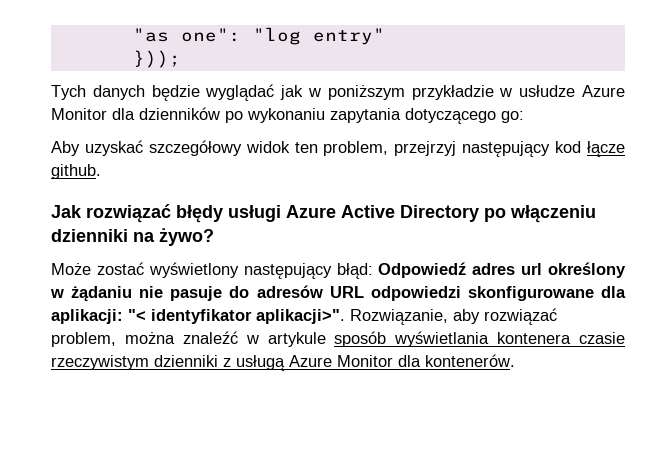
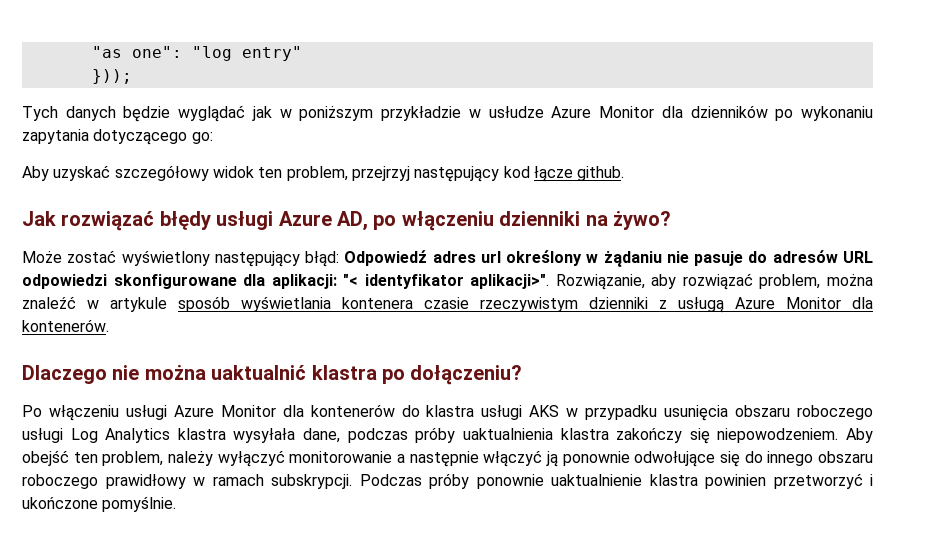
- Jak rozwiązać błędy usługi Azure Active Directory po włączeniu dzienniki na żywo?
+ Jak rozwiązać błędy usługi Azure AD, po włączeniu dzienniki na żywo?
+ Dlaczego nie można uaktualnić klastra po dołączeniu?
+ Po włączeniu usługi Azure Monitor dla kontenerów do klastra usługi AKS w przypadku usunięcia obszaru roboczego usługi Log Analytics klastra wysyłała dane, podczas próby uaktualnienia klastra zakończy się niepowodzeniem. Aby obejść ten problem, należy wyłączyć monitorowanie a następnie włączyć ją ponownie odwołujące się do innego obszaru roboczego prawidłowy w ramach subskrypcji. Podczas próby ponownie uaktualnienie klastra powinien przetworzyć i ukończone pomyślnie.

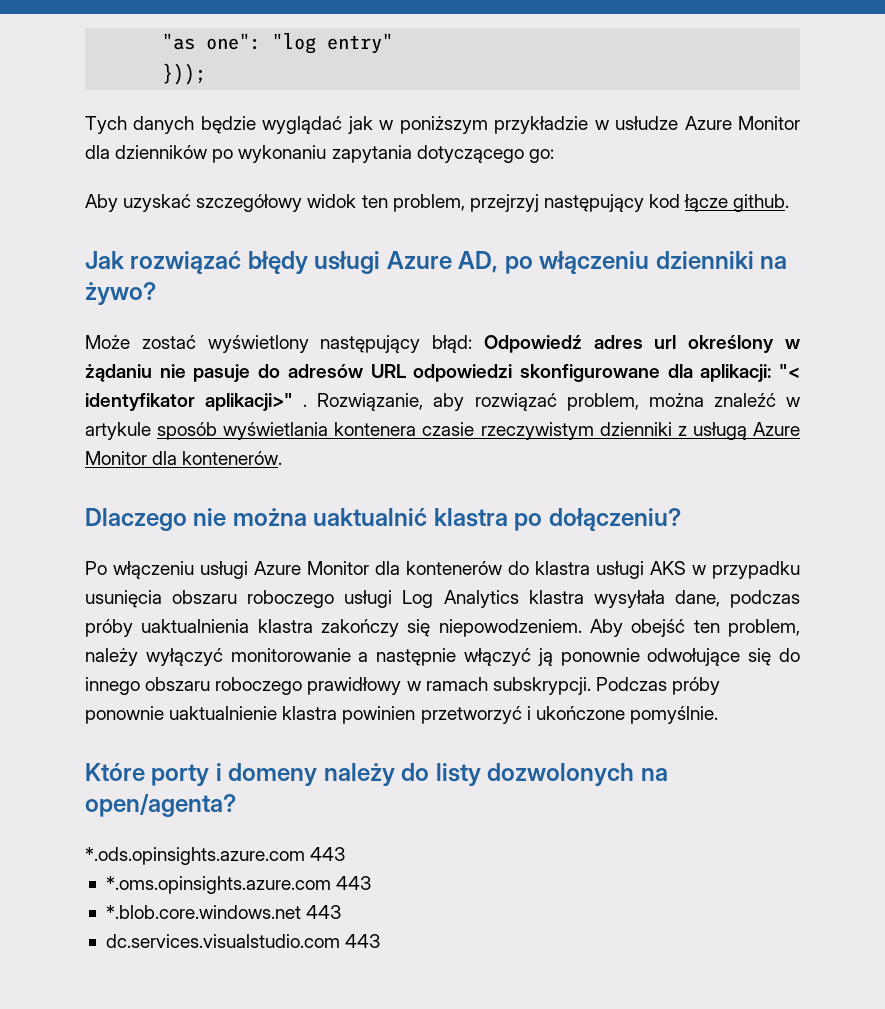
- Może zostać wyświetlony następujący błąd: Odpowiedź adres url określony w żądaniu nie pasuje do adresów URL odpowiedzi skonfigurowane dla aplikacji: "< identyfikator aplikacji>".
+ Może zostać wyświetlony następujący błąd: Odpowiedź adres url określony w żądaniu nie pasuje do adresów URL odpowiedzi skonfigurowane dla aplikacji: "< identyfikator aplikacji>" .
+ Które porty i domeny należy do listy dozwolonych na open/agenta?
+ *.ods.opinsights.azure.com 443
+ *.oms.opinsights.azure.com 443
+ *.blob.core.windows.net 443
+ dc.services.visualstudio.com 443

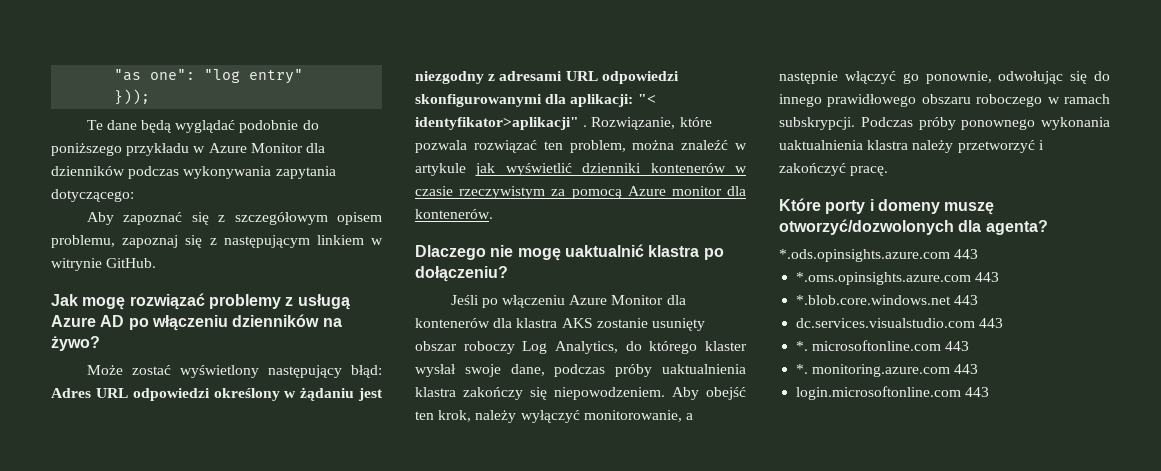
- Tych danych będzie wyglądać jak w poniższym przykładzie w usłudze Azure Monitor dla dzienników po wykonaniu zapytania dotyczącego go:
- Aby uzyskać szczegółowy widok ten problem, przejrzyj następujący kod łącze github.
- Jak rozwiązać błędy usługi Azure AD, po włączeniu dzienniki na żywo?
+ Te dane będą wyglądać podobnie do poniższego przykładu w Azure Monitor dla dzienników podczas wykonywania zapytania dotyczącego:
+ Aby zapoznać się z szczegółowym opisem problemu, zapoznaj się z następującym linkiem w witrynie GitHub.
+ Jak mogę rozwiązać problemy z usługą Azure AD po włączeniu dzienników na żywo?
- Może zostać wyświetlony następujący błąd: Odpowiedź adres url określony w żądaniu nie pasuje do adresów URL odpowiedzi skonfigurowane dla aplikacji: "< identyfikator aplikacji>" . Rozwiązanie, aby rozwiązać problem, można znaleźć w artykule sposób wyświetlania kontenera czasie rzeczywistym dzienniki z usługą Azure Monitor dla kontenerów.
+ Może zostać wyświetlony następujący błąd: Adres URL odpowiedzi określony w żądaniu jest niezgodny z adresami URL odpowiedzi skonfigurowanymi dla aplikacji: "< identyfikator>aplikacji" . Rozwiązanie, które pozwala rozwiązać ten problem, można znaleźć w artykule jak wyświetlić dzienniki kontenerów w czasie rzeczywistym za pomocą Azure monitor dla kontenerów.
- Dlaczego nie można uaktualnić klastra po dołączeniu?
+ Dlaczego nie mogę uaktualnić klastra po dołączeniu?
- Po włączeniu usługi Azure Monitor dla kontenerów do klastra usługi AKS w przypadku usunięcia obszaru roboczego usługi Log Analytics klastra wysyłała dane, podczas próby uaktualnienia klastra zakończy się niepowodzeniem.
+ Jeśli po włączeniu Azure Monitor dla kontenerów dla klastra AKS zostanie usunięty obszar roboczy Log Analytics, do którego klaster wysłał swoje dane, podczas próby uaktualnienia klastra zakończy się niepowodzeniem.
- Aby obejść ten problem, należy wyłączyć monitorowanie a następnie włączyć ją ponownie odwołujące się do innego obszaru roboczego prawidłowy w ramach subskrypcji.
+ Aby obejść ten krok, należy wyłączyć monitorowanie, a następnie włączyć go ponownie, odwołując się do innego prawidłowego obszaru roboczego w ramach subskrypcji.
- Podczas próby ponownie uaktualnienie klastra powinien przetworzyć i ukończone pomyślnie.
- Które porty i domeny należy do listy dozwolonych na open/agenta?
+ Podczas próby ponownego wykonania uaktualnienia klastra należy przetworzyć i zakończyć pracę.
+ Które porty i domeny muszę otworzyć/dozwolonych dla agenta?
+ *. microsoftonline.com 443
+ *. monitoring.azure.com 443
+ login.microsoftonline.com 443

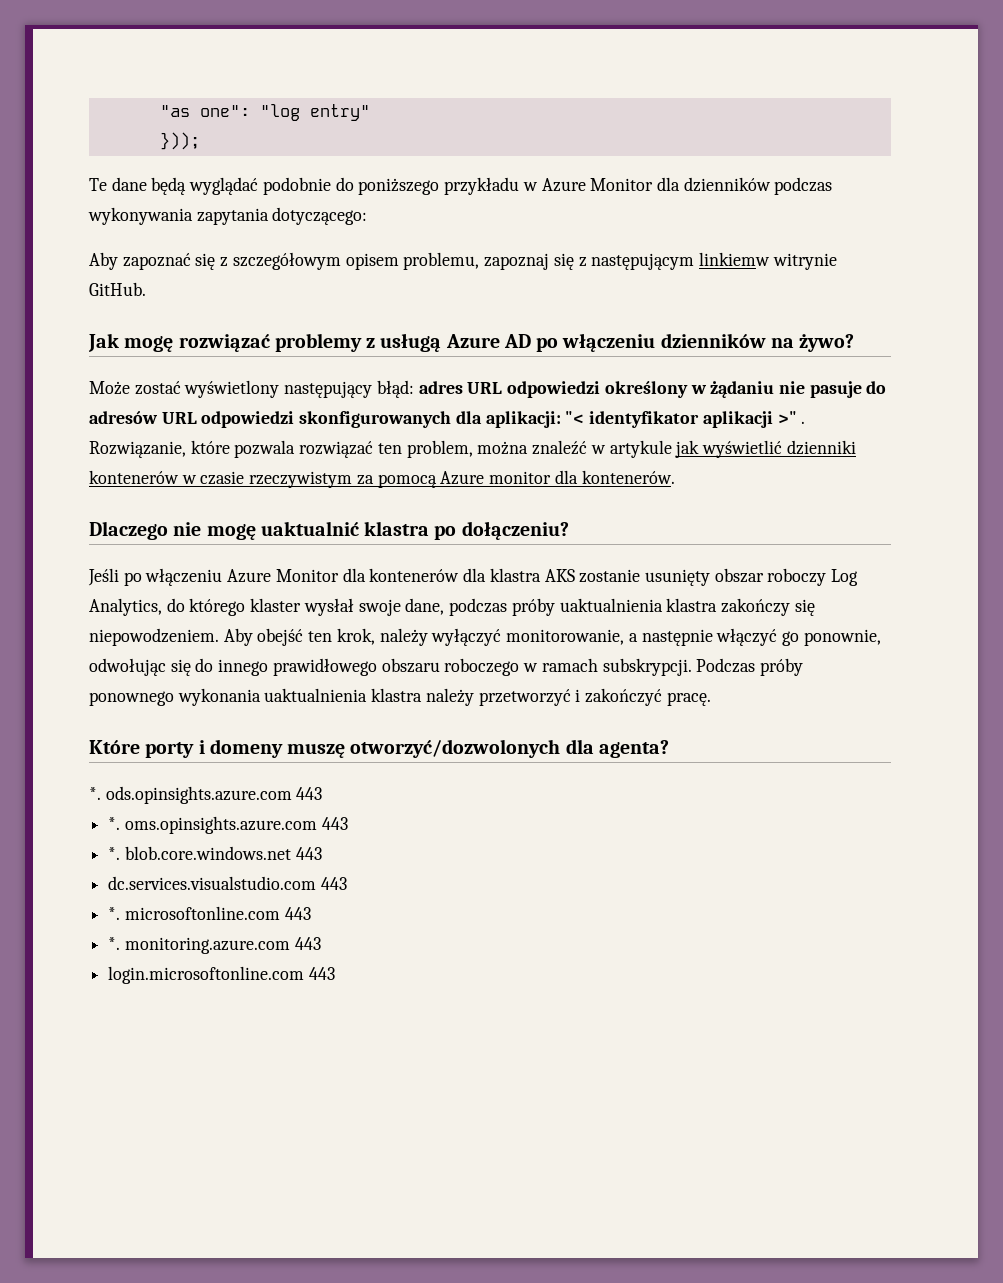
- Aby zapoznać się z szczegółowym opisem problemu, zapoznaj się z następującym linkiem w witrynie GitHub.
+ Aby zapoznać się z szczegółowym opisem problemu, zapoznaj się z następującym linkiemw witrynie GitHub.
- Może zostać wyświetlony następujący błąd: Adres URL odpowiedzi określony w żądaniu jest niezgodny z adresami URL odpowiedzi skonfigurowanymi dla aplikacji: "< identyfikator>aplikacji" .
+ Może zostać wyświetlony następujący błąd: adres URL odpowiedzi określony w żądaniu nie pasuje do adresów URL odpowiedzi skonfigurowanych dla aplikacji: "< identyfikator aplikacji >" .
- *.ods.opinsights.azure.com 443
- *.oms.opinsights.azure.com 443
- *.blob.core.windows.net 443
+ *. ods.opinsights.azure.com 443
+ *. oms.opinsights.azure.com 443
+ *. blob.core.windows.net 443

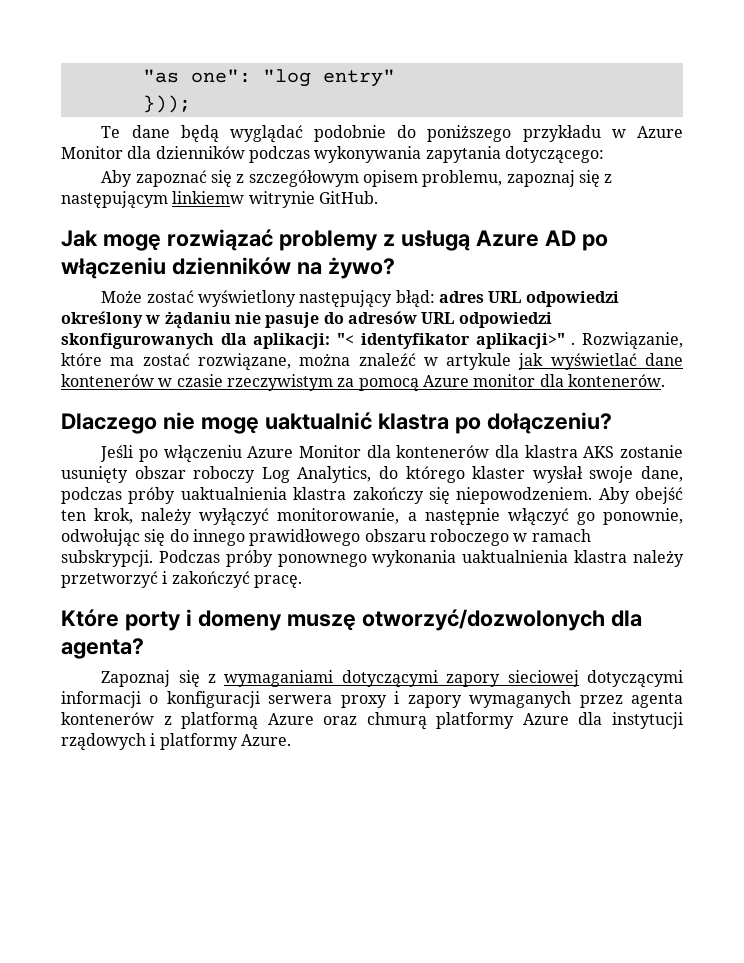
- Może zostać wyświetlony następujący błąd: adres URL odpowiedzi określony w żądaniu nie pasuje do adresów URL odpowiedzi skonfigurowanych dla aplikacji: "< identyfikator aplikacji >" .
+ Może zostać wyświetlony następujący błąd: adres URL odpowiedzi określony w żądaniu nie pasuje do adresów URL odpowiedzi skonfigurowanych dla aplikacji: "< identyfikator aplikacji>" .
- Rozwiązanie, które pozwala rozwiązać ten problem, można znaleźć w artykule jak wyświetlić dzienniki kontenerów w czasie rzeczywistym za pomocą Azure monitor dla kontenerów.
+ Rozwiązanie, które ma zostać rozwiązane, można znaleźć w artykule jak wyświetlać dane kontenerów w czasie rzeczywistym za pomocą Azure monitor dla kontenerów.
- *. ods.opinsights.azure.com 443
- *. oms.opinsights.azure.com 443
- *. blob.core.windows.net 443
- dc.services.visualstudio.com 443
- *. microsoftonline.com 443
- *. monitoring.azure.com 443
- login.microsoftonline.com 443
+ Zapoznaj się z wymaganiami dotyczącymi zapory sieciowej dotyczącymi informacji o konfiguracji serwera proxy i zapory wymaganych przez agenta kontenerów z platformą Azure oraz chmurą platformy Azure dla instytucji rządowych i platformy Azure.

